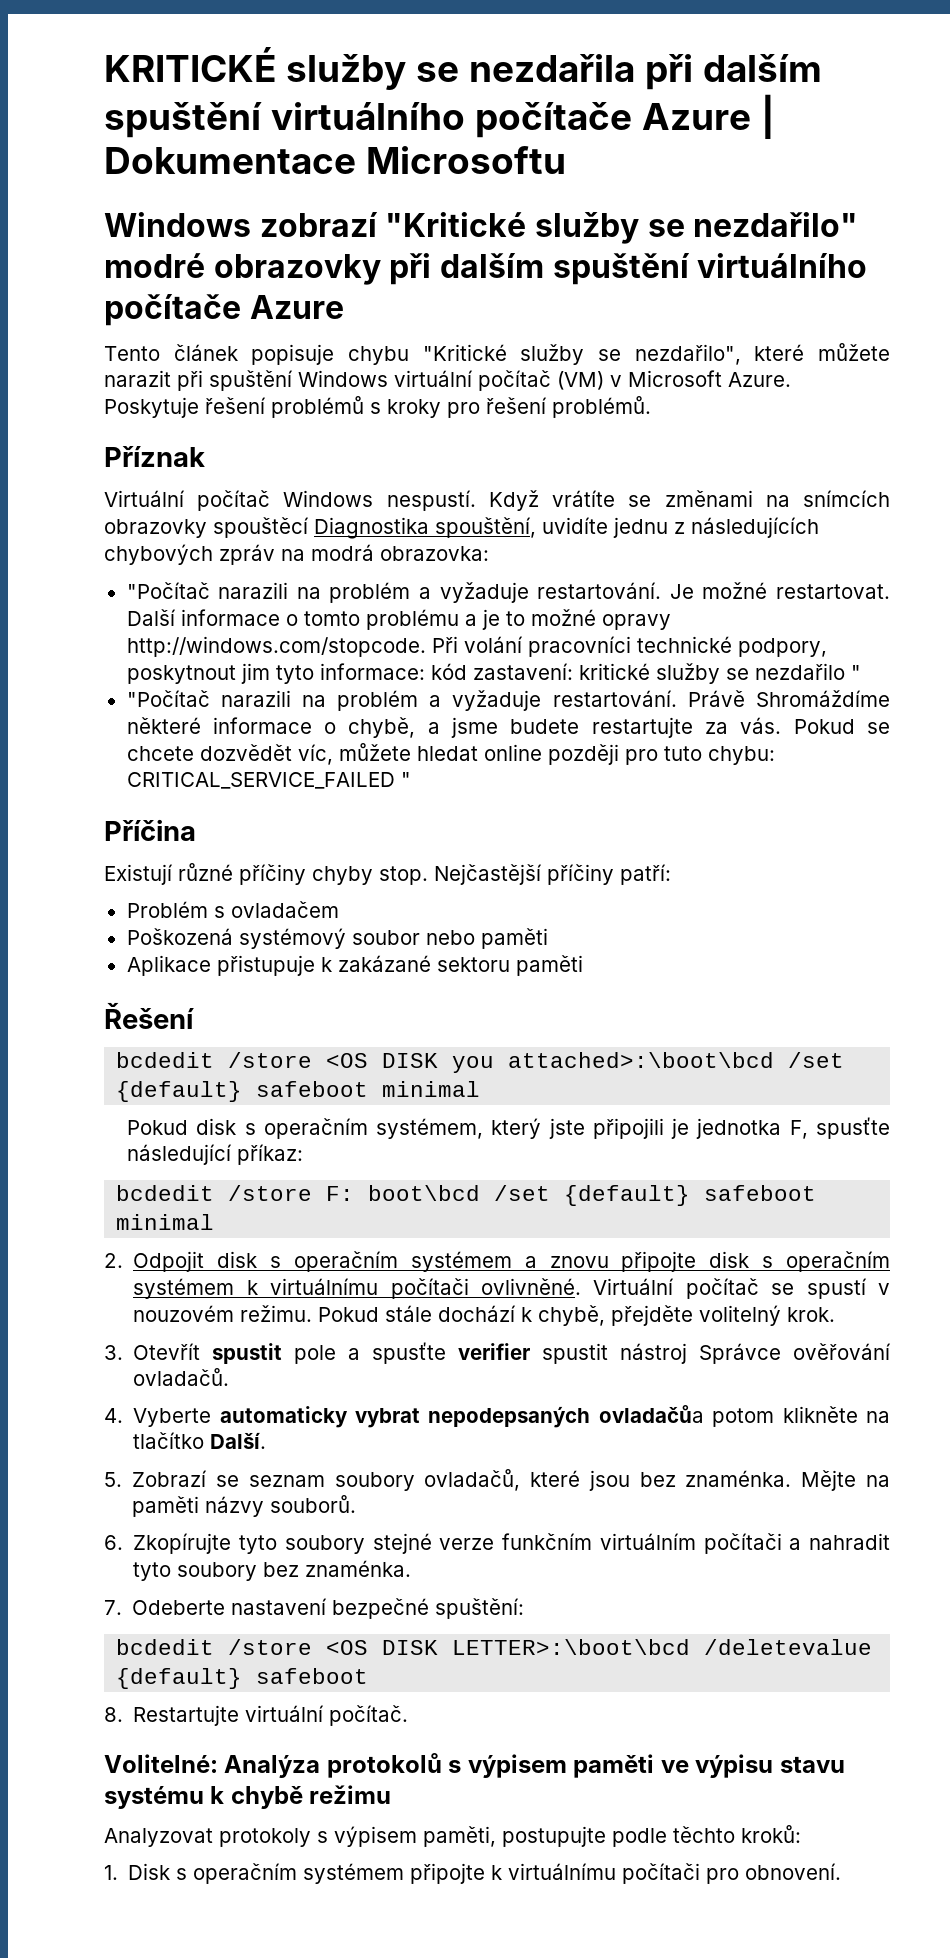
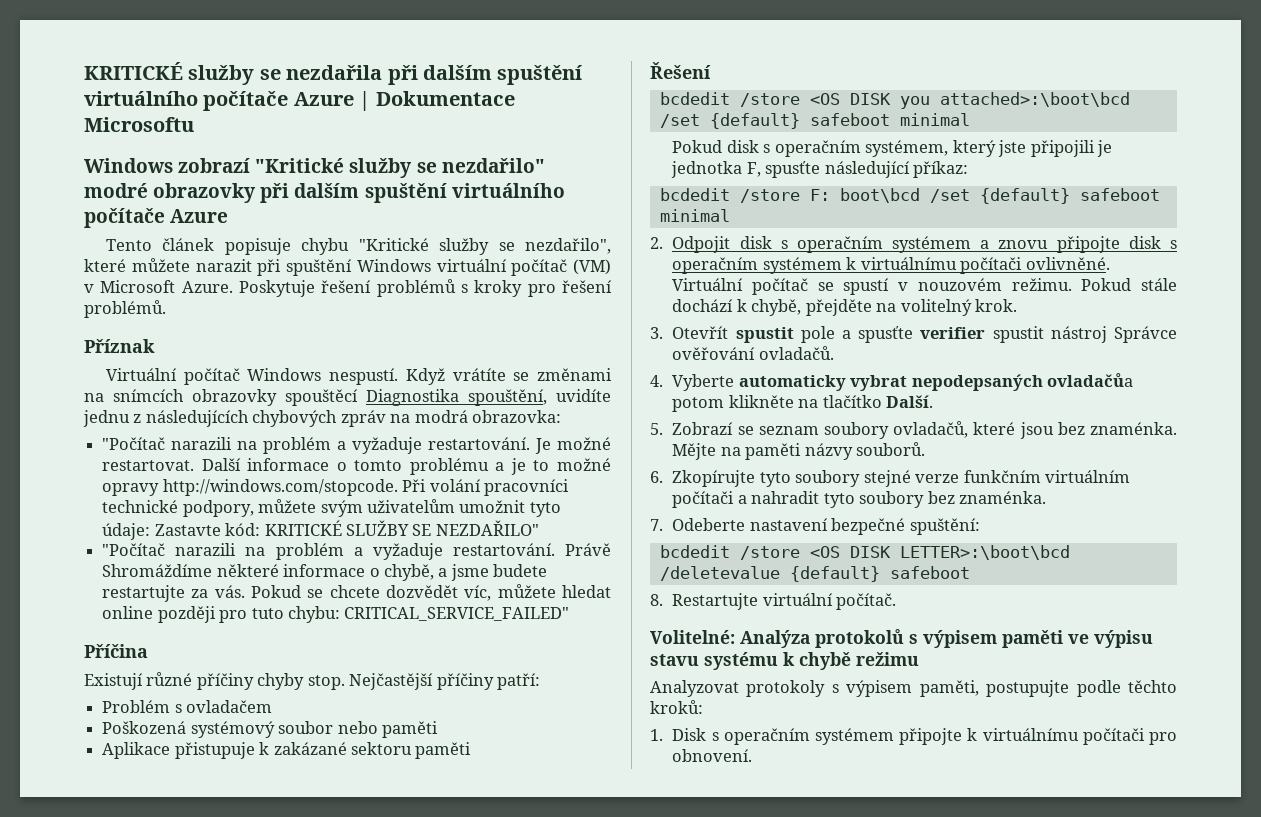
- Další informace o tomto problému a je to možné opravy http://windows.com/stopcode. Při volání pracovníci technické podpory, poskytnout jim tyto informace: kód zastavení: kritické služby se nezdařilo "
+ Další informace o tomto problému a je to možné opravy http://windows.com/stopcode. Při volání pracovníci technické podpory, můžete svým uživatelům umožnit tyto údaje: Zastavte kód: KRITICKÉ SLUŽBY SE NEZDAŘILO"
- Pokud se chcete dozvědět víc, můžete hledat online později pro tuto chybu: CRITICAL_SERVICE_FAILED "
+ Pokud se chcete dozvědět víc, můžete hledat online později pro tuto chybu: CRITICAL_SERVICE_FAILED"
- Pokud stále dochází k chybě, přejděte volitelný krok.
+ Pokud stále dochází k chybě, přejděte na volitelný krok.

